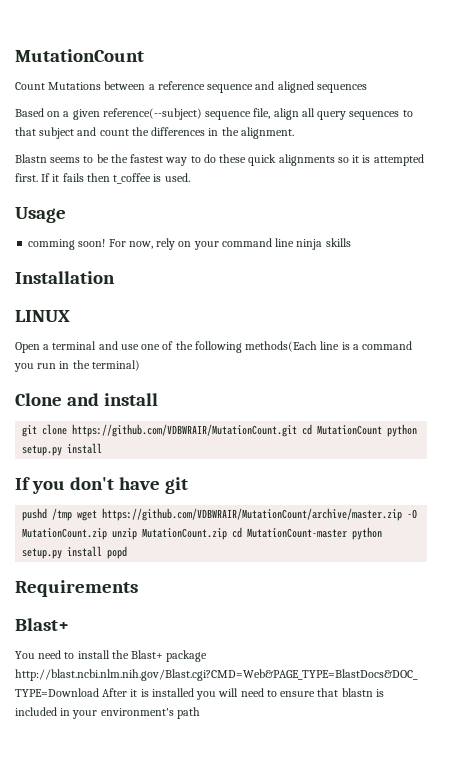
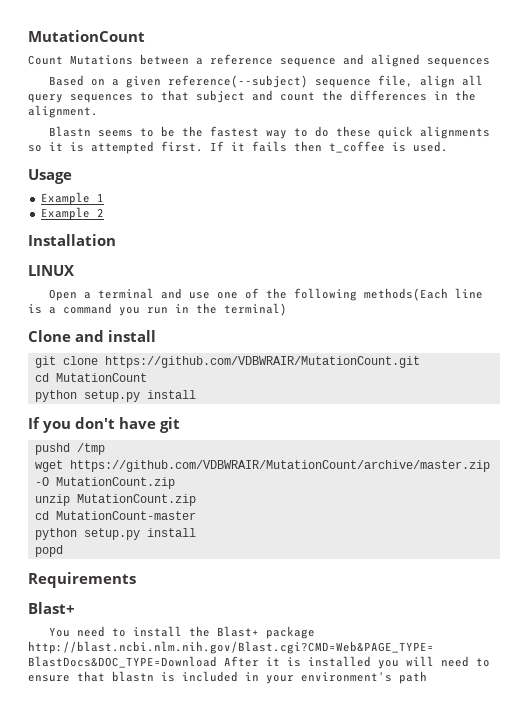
- comming soon! For now, rely on your command line ninja skills
+ Example 1
+ Example 2
- git clone https://github.com/VDBWRAIR/MutationCount.git cd MutationCount python setup.py install
+ git clone https://github.com/VDBWRAIR/MutationCount.git
+ cd MutationCount
+ python setup.py install
- pushd /tmp wget https://github.com/VDBWRAIR/MutationCount/archive/master.zip -O MutationCount.zip unzip MutationCount.zip cd MutationCount-master python setup.py install popd
+ pushd /tmp
+ wget https://github.com/VDBWRAIR/MutationCount/archive/master.zip -O MutationCount.zip
+ unzip MutationCount.zip
+ cd MutationCount-master
+ python setup.py install
+ popd

